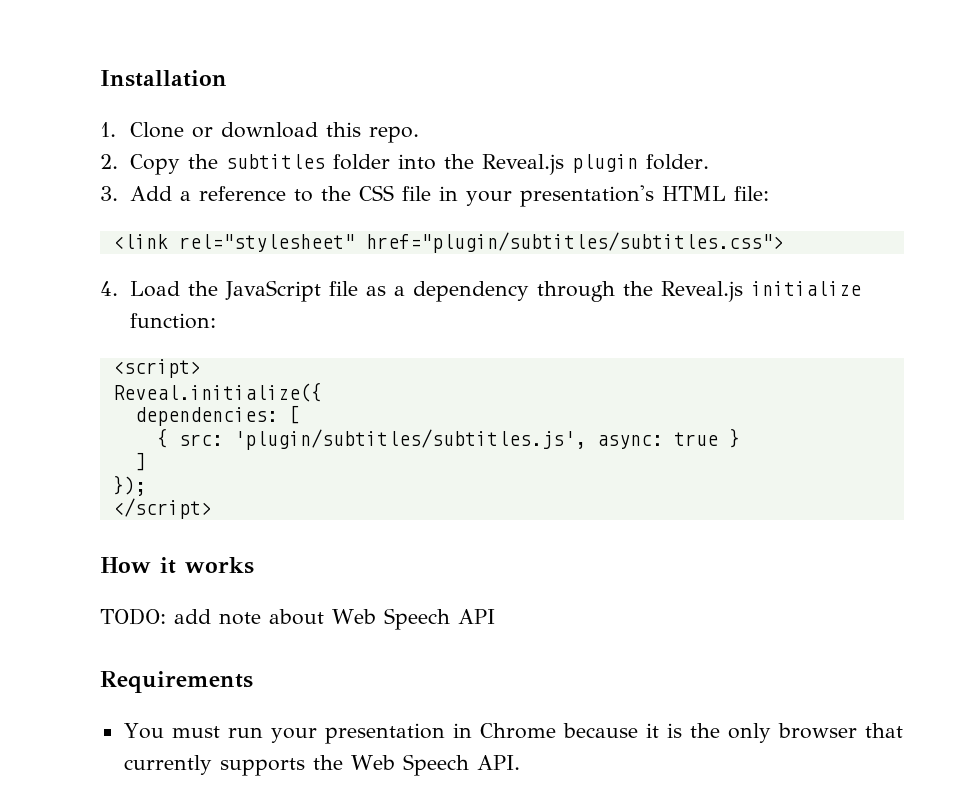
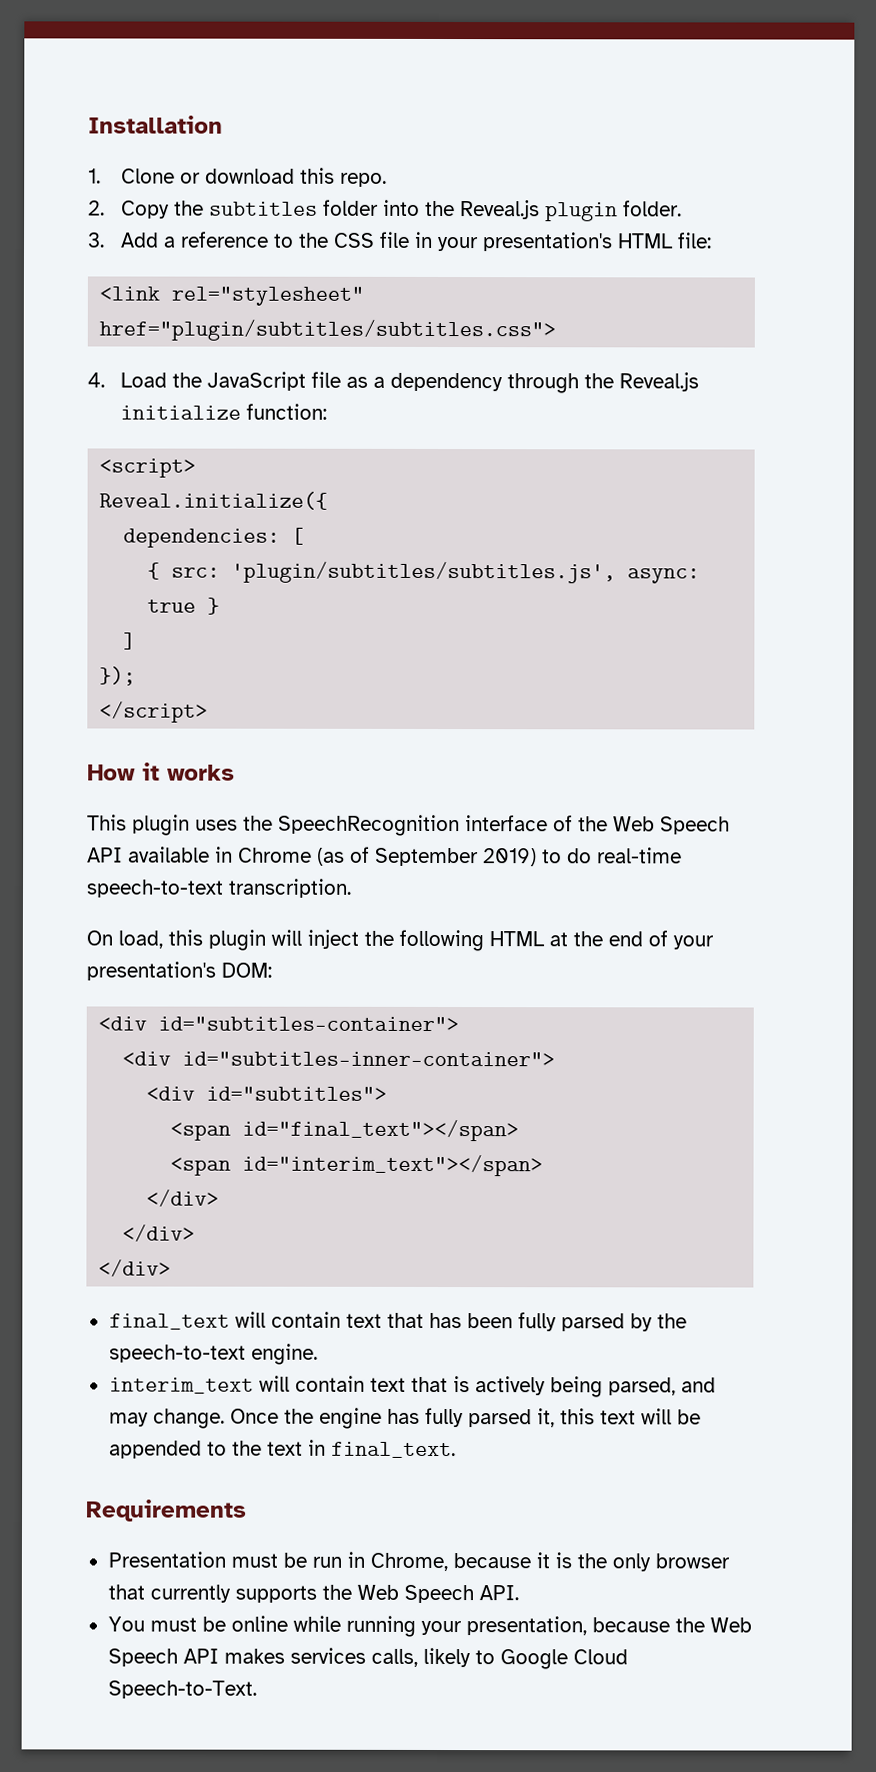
- TODO: add note about Web Speech API
+ This plugin uses the SpeechRecognition interface of the Web Speech API available in Chrome (as of September 2019) to do real-time speech-to-text transcription.
+ On load, this plugin will inject the following HTML at the end of your presentation's DOM:
+ <div id="subtitles-container">
+ <div id="subtitles-inner-container">
+ <div id="subtitles">
+ <span id="final_text"></span>
+ <span id="interim_text"></span>
+ </div>
+ </div>
+ </div>
+ final_text will contain text that has been fully parsed by the speech-to-text engine.
+ interim_text will contain text that is actively being parsed, and may change. Once the engine has fully parsed it, this text will be appended to the text in final_text.
  Requirements
- You must run your presentation in Chrome because it is the only browser that currently supports the Web Speech API.
+ Presentation must be run in Chrome, because it is the only browser that currently supports the Web Speech API.
+ You must be online while running your presentation, because the Web Speech API makes services calls, likely to Google Cloud Speech-to-Text.

